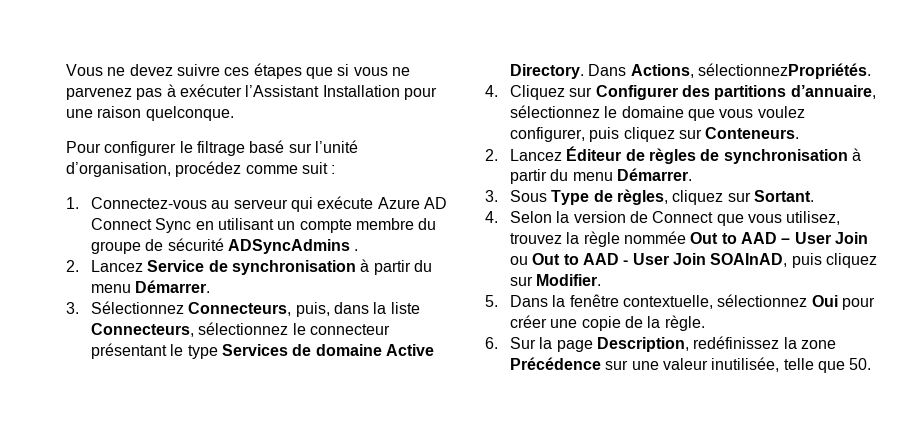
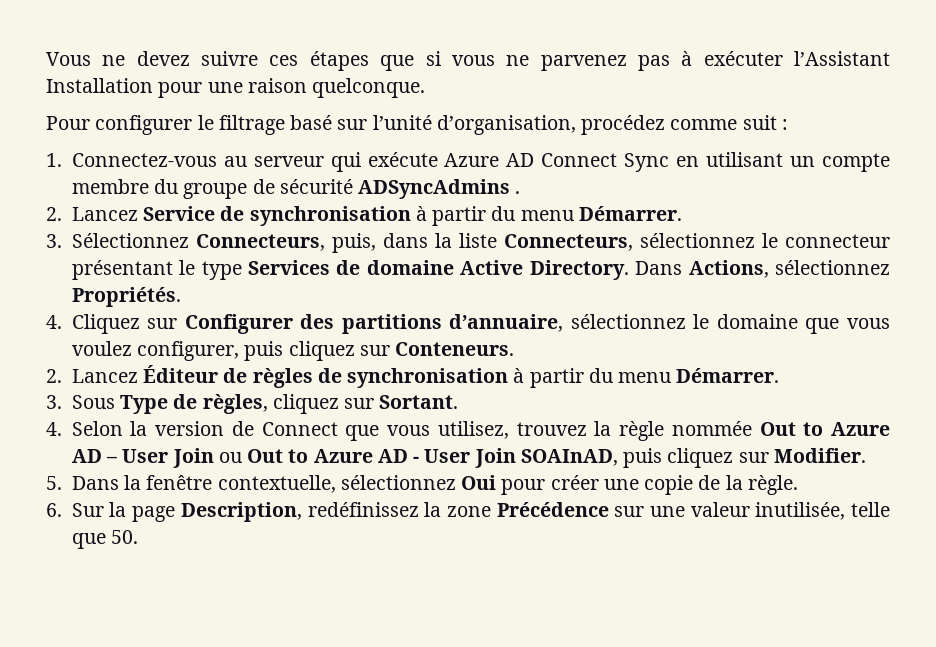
- Dans Actions, sélectionnezPropriétés.
+ Dans Actions, sélectionnez Propriétés.
- 4. Selon la version de Connect que vous utilisez, trouvez la règle nommée Out to AAD – User Join ou Out to AAD - User Join SOAInAD, puis cliquez sur Modifier.
+ 4. Selon la version de Connect que vous utilisez, trouvez la règle nommée Out to Azure AD – User Join ou Out to Azure AD - User Join SOAInAD, puis cliquez sur Modifier.

